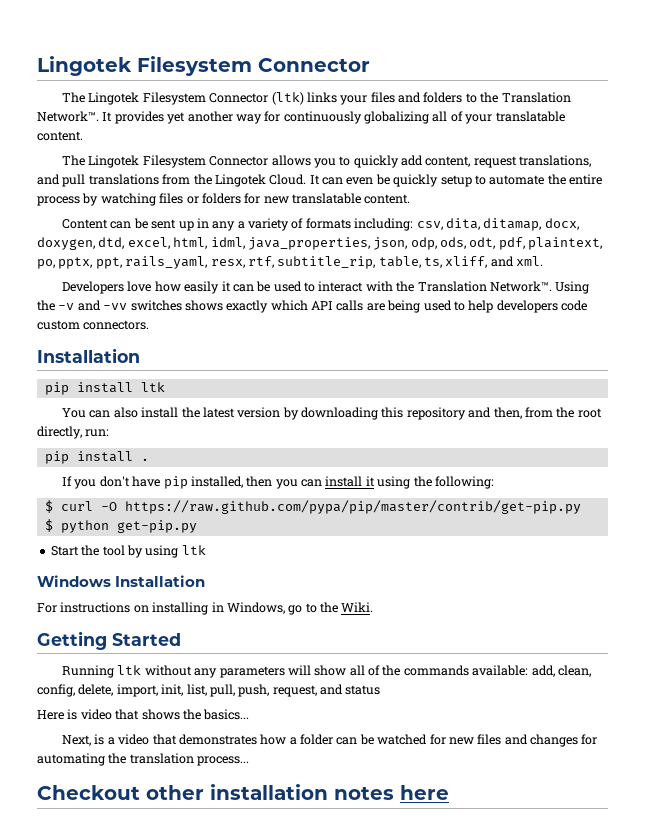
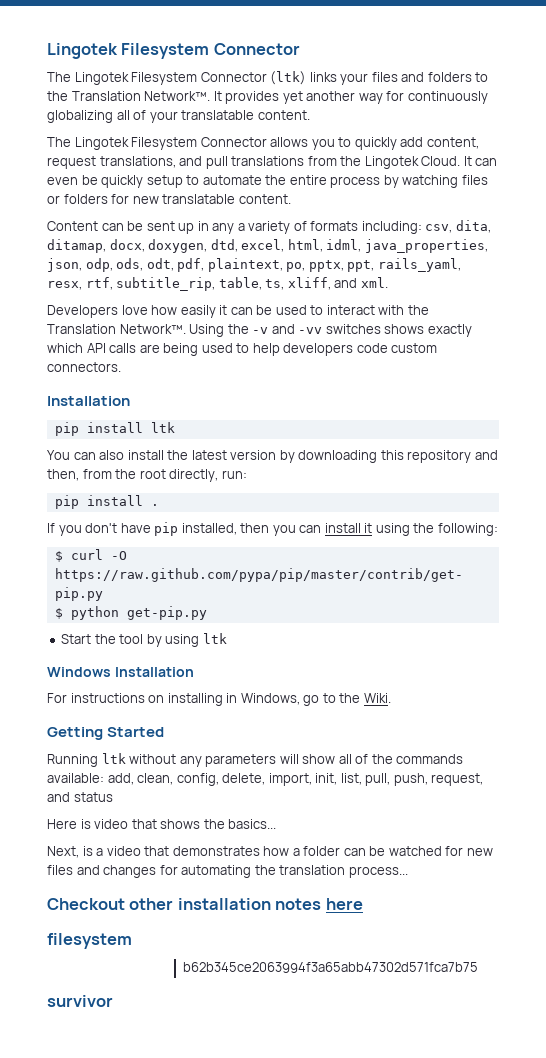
+ filesystem
+ b62b345ce2063994f3a65abb47302d571fca7b75
+ survivor

